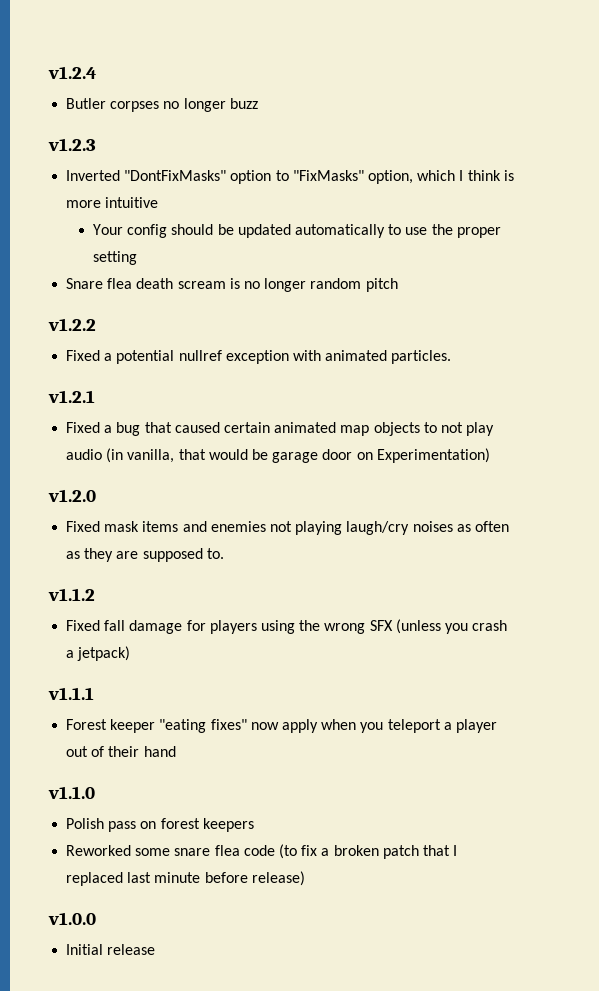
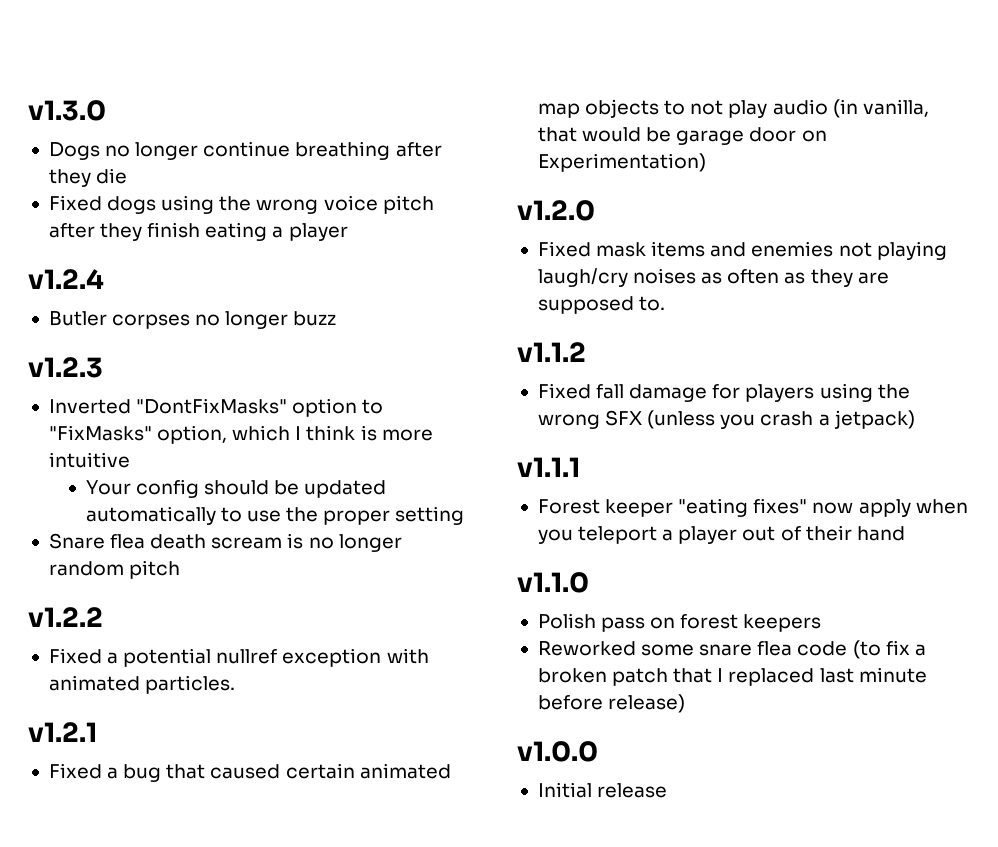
+ v1.3.0
+ Dogs no longer continue breathing after they die
+ Fixed dogs using the wrong voice pitch after they finish eating a player

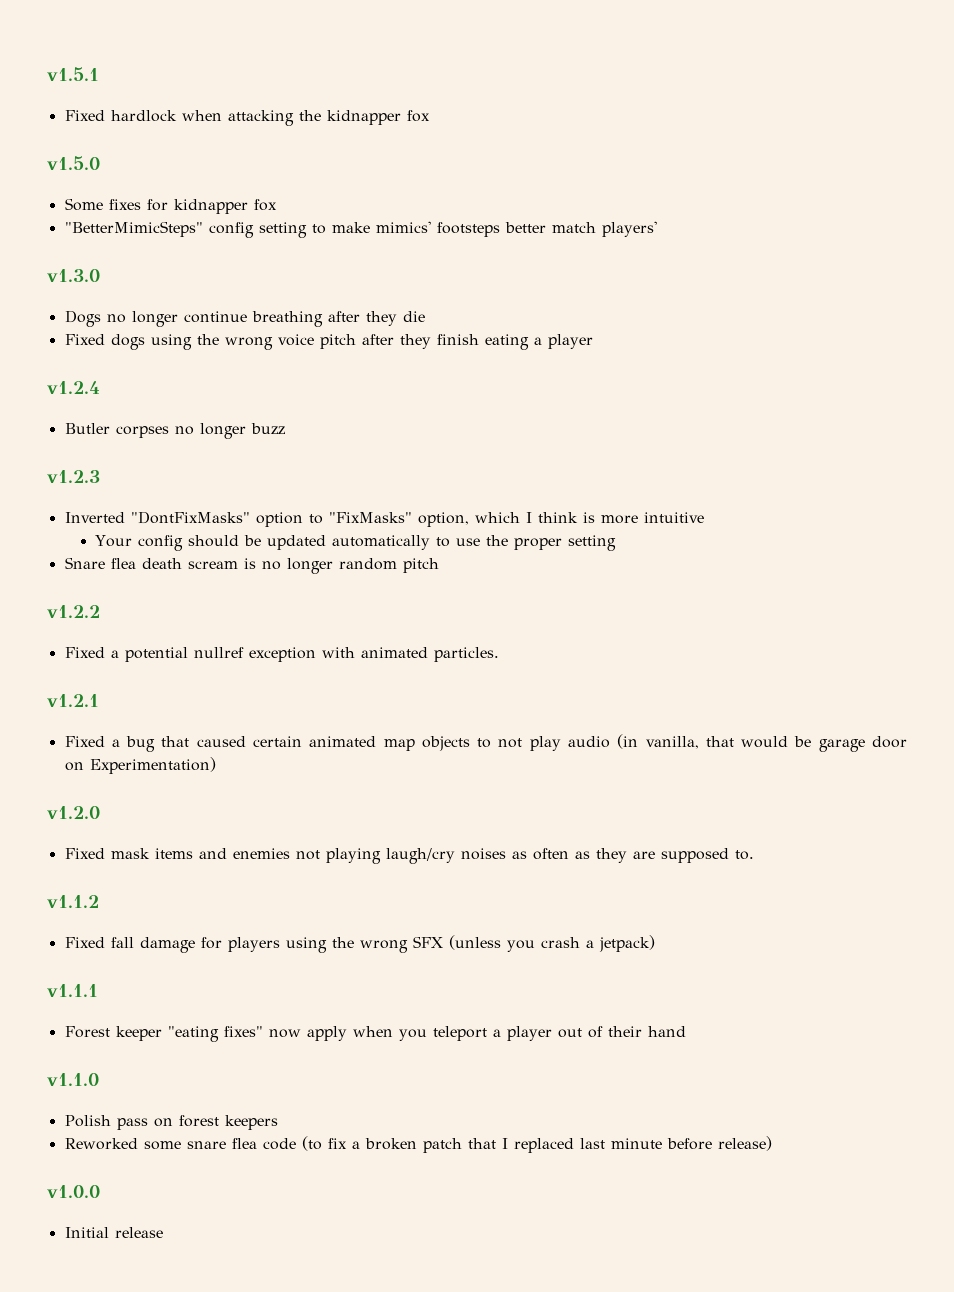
+ v1.5.1
+ Fixed hardlock when attacking the kidnapper fox
+ v1.5.0
+ Some fixes for kidnapper fox
+ "BetterMimicSteps" config setting to make mimics' footsteps better match players'

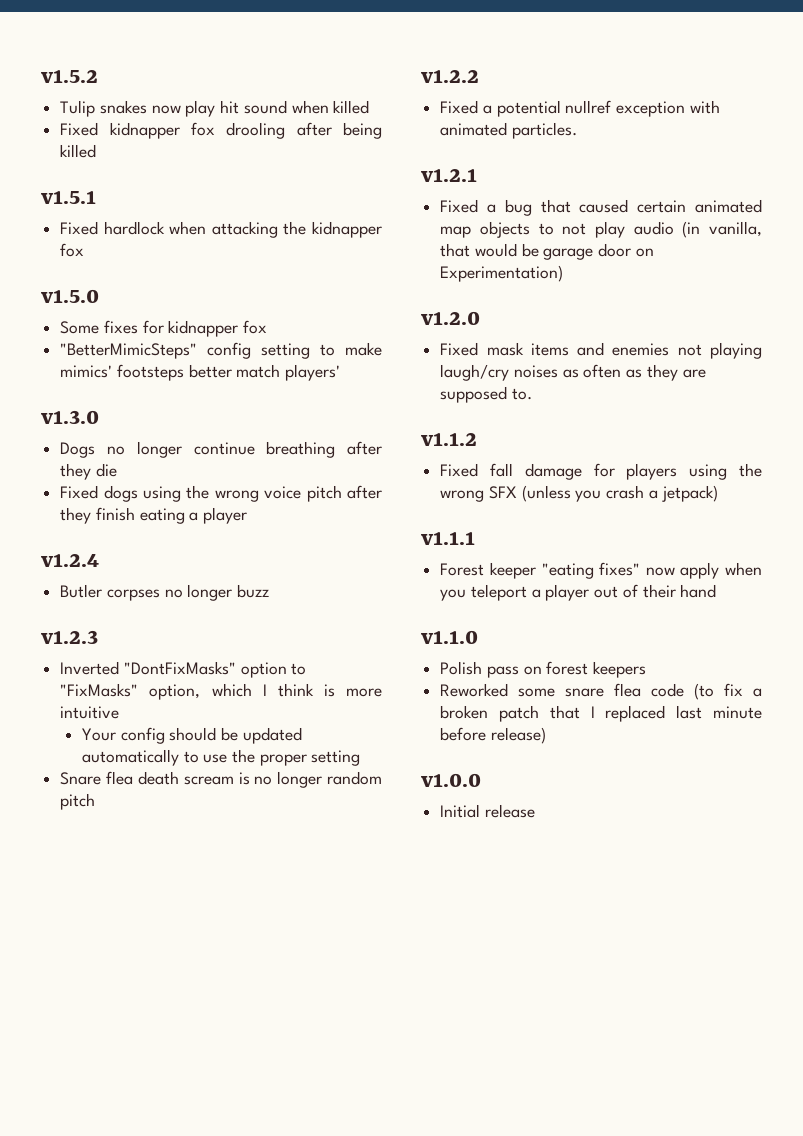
+ v1.5.2
+ Tulip snakes now play hit sound when killed
+ Fixed kidnapper fox drooling after being killed

